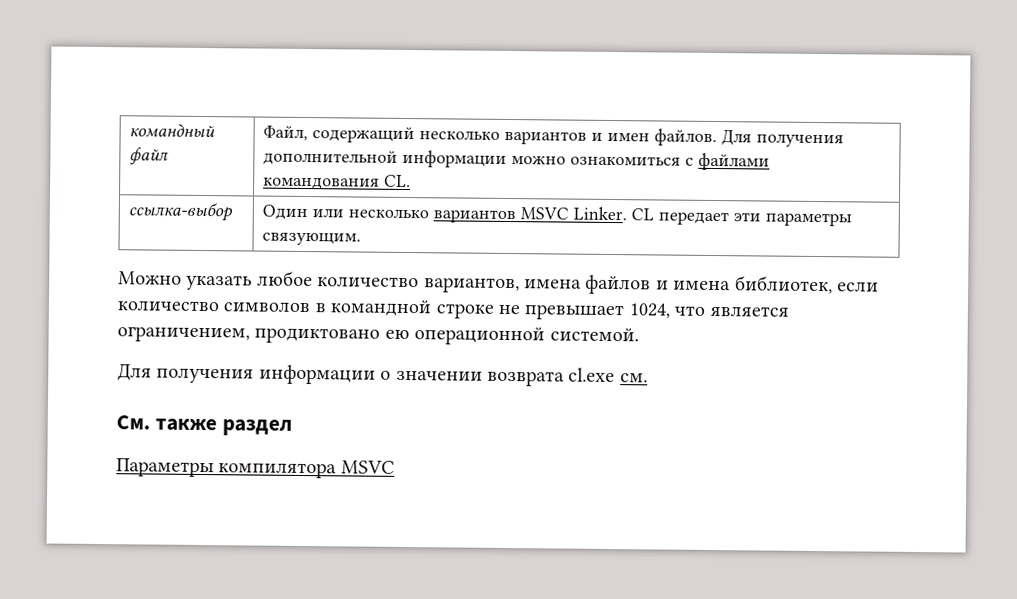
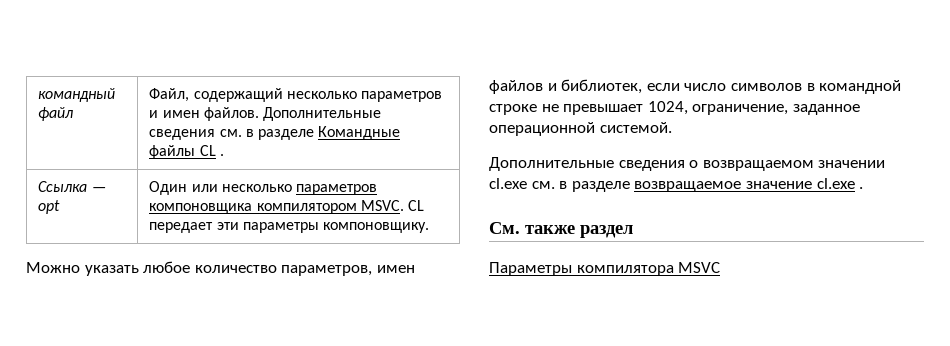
- командный файл | Файл, содержащий несколько вариантов и имен файлов. Для получения дополнительной информации можно ознакомиться с файлами командования CL.
- ссылка-выбор | Один или несколько вариантов MSVC Linker. CL передает эти параметры связующим.
+ командный файл | Файл, содержащий несколько параметров и имен файлов. Дополнительные сведения см. в разделе Командные файлы CL .
+ Ссылка — opt | Один или несколько параметров компоновщика компилятором MSVC. CL передает эти параметры компоновщику.
- Можно указать любое количество вариантов, имена файлов и имена библиотек, если количество символов в командной строке не превышает 1024, что является ограничением, продиктовано ею операционной системой.
- Для получения информации о значении возврата cl.exe см.
+ Можно указать любое количество параметров, имен файлов и библиотек, если число символов в командной строке не превышает 1024, ограничение, заданное операционной системой.
+ Дополнительные сведения о возвращаемом значении cl.exe см. в разделе возвращаемое значение cl.exe .

